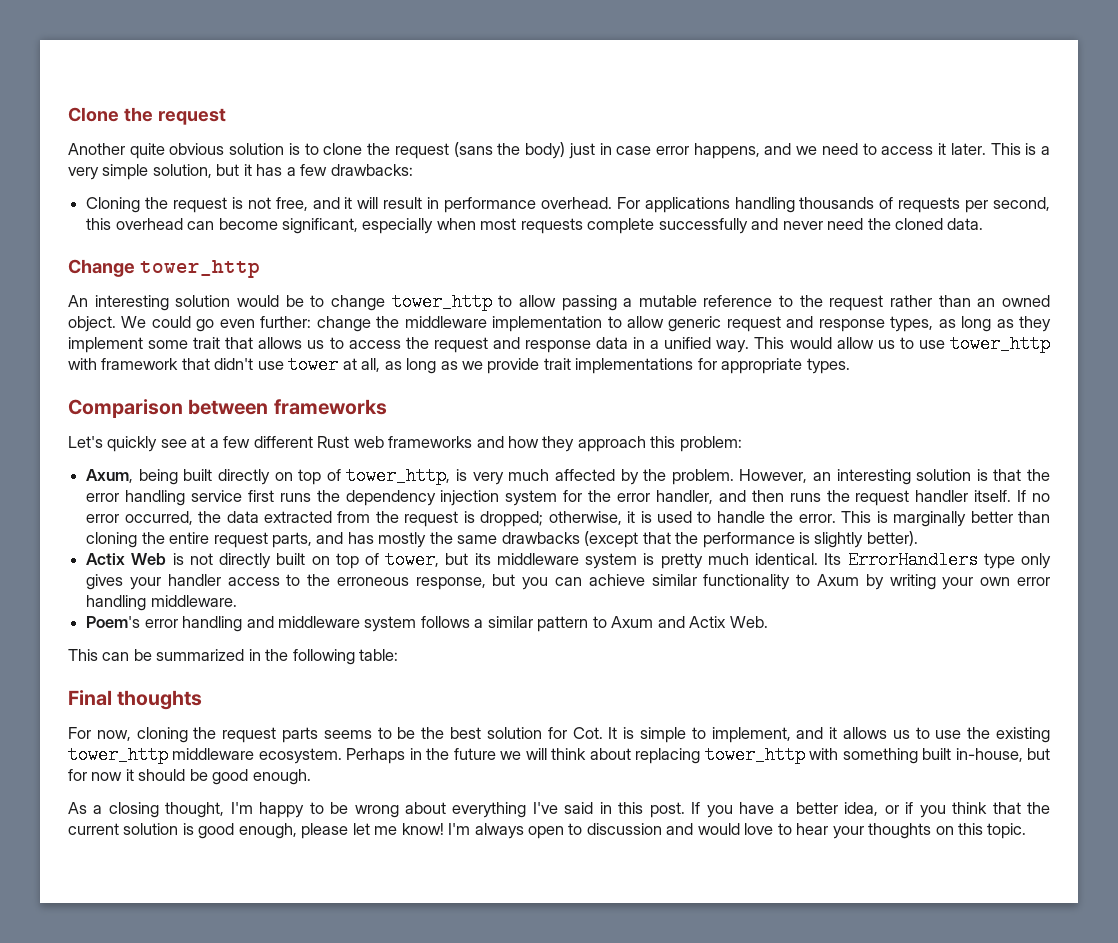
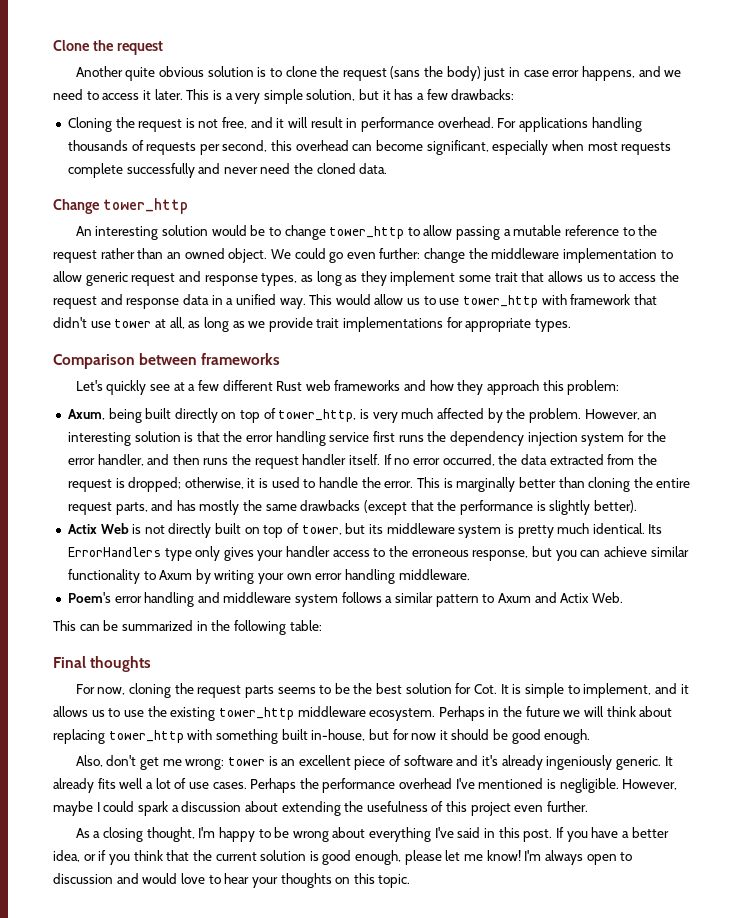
+ Also, don't get me wrong: tower is an excellent piece of software and it's already ingeniously generic. It already fits well a lot of use cases. Perhaps the performance overhead I've mentioned is negligible. However, maybe I could spark a discussion about extending the usefulness of this project even further.

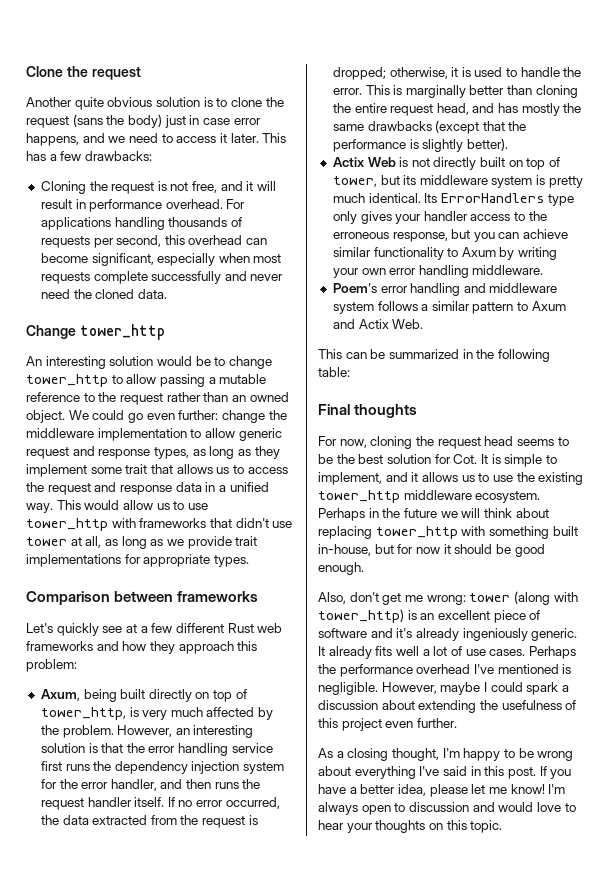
- This is a very simple solution, but it has a few drawbacks:
+ This has a few drawbacks:
- This would allow us to use tower_http with framework that didn't use tower at all, as long as we provide trait implementations for appropriate types.
+ This would allow us to use tower_http with frameworks that didn't use tower at all, as long as we provide trait implementations for appropriate types.
- This is marginally better than cloning the entire request parts, and has mostly the same drawbacks (except that the performance is slightly better).
+ This is marginally better than cloning the entire request head, and has mostly the same drawbacks (except that the performance is slightly better).
- For now, cloning the request parts seems to be the best solution for Cot. It is simple to implement, and it allows us to use the existing tower_http middleware ecosystem.
+ For now, cloning the request head seems to be the best solution for Cot. It is simple to implement, and it allows us to use the existing tower_http middleware ecosystem.
- Also, don't get me wrong: tower is an excellent piece of software and it's already ingeniously generic.
+ Also, don't get me wrong: tower (along with tower_http) is an excellent piece of software and it's already ingeniously generic.
- If you have a better idea, or if you think that the current solution is good enough, please let me know!
+ If you have a better idea, please let me know!

